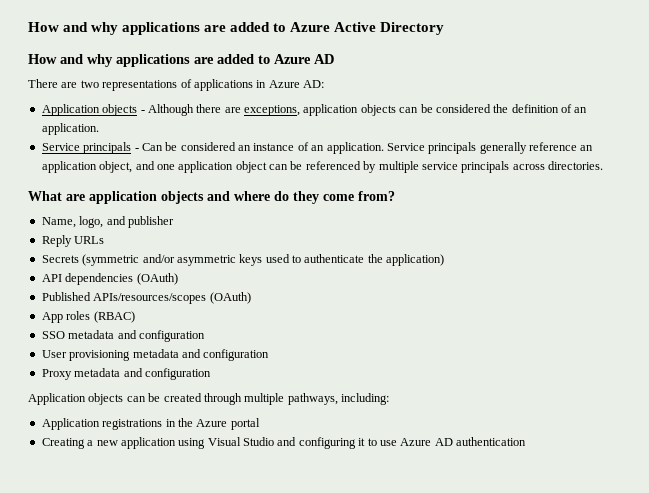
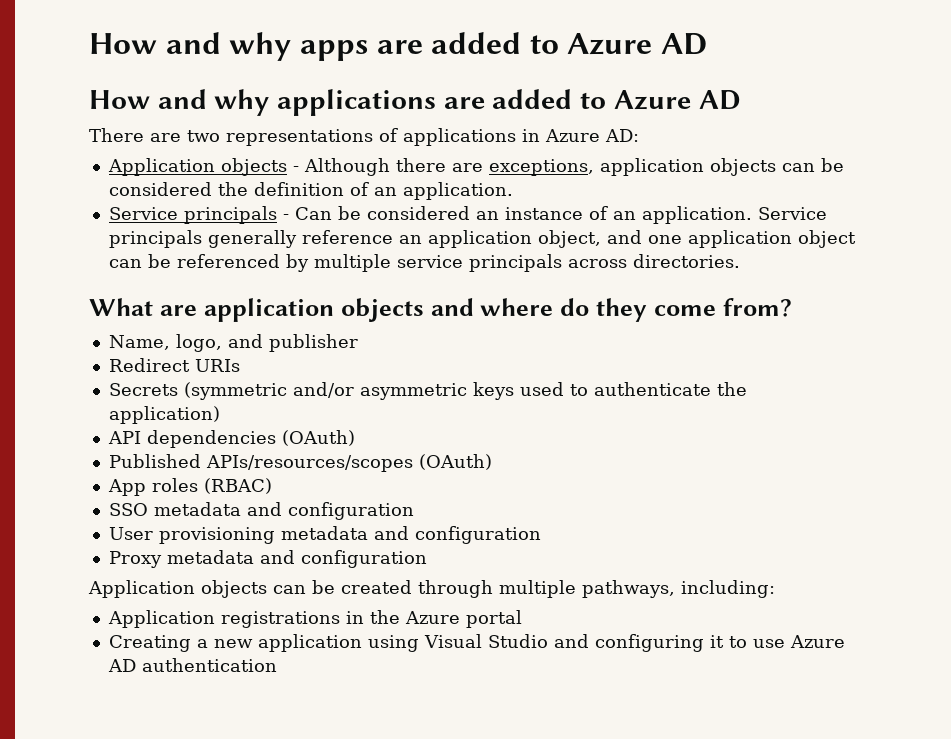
- How and why applications are added to Azure Active Directory
+ How and why apps are added to Azure AD
- Reply URLs
+ Redirect URIs

